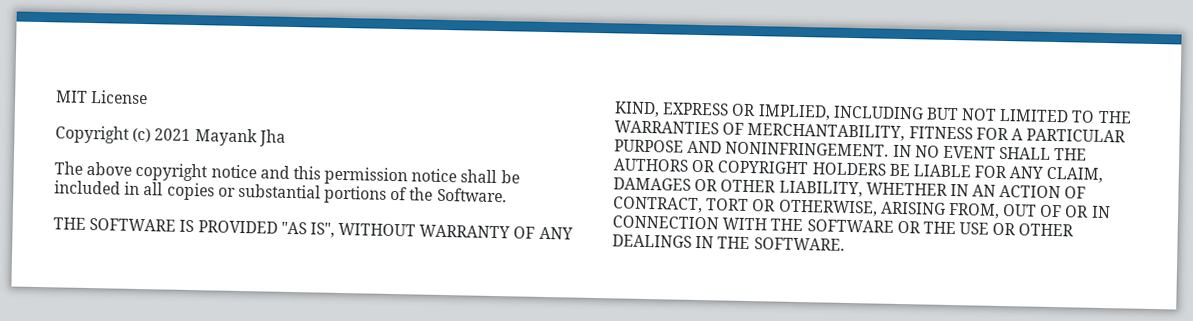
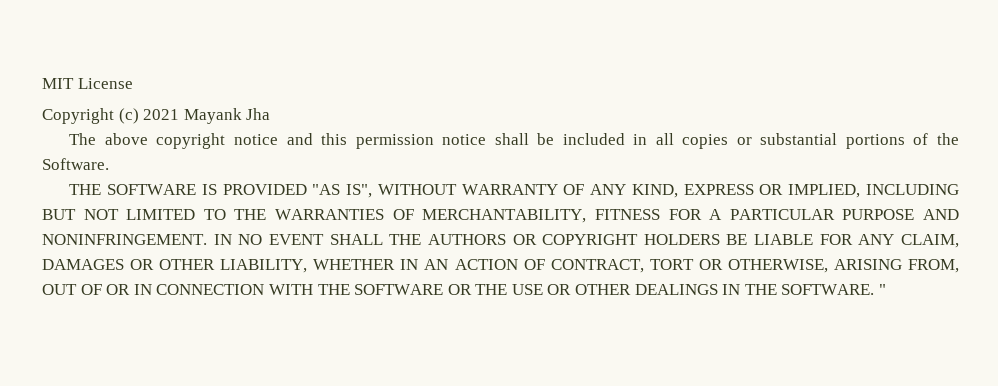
+ "

